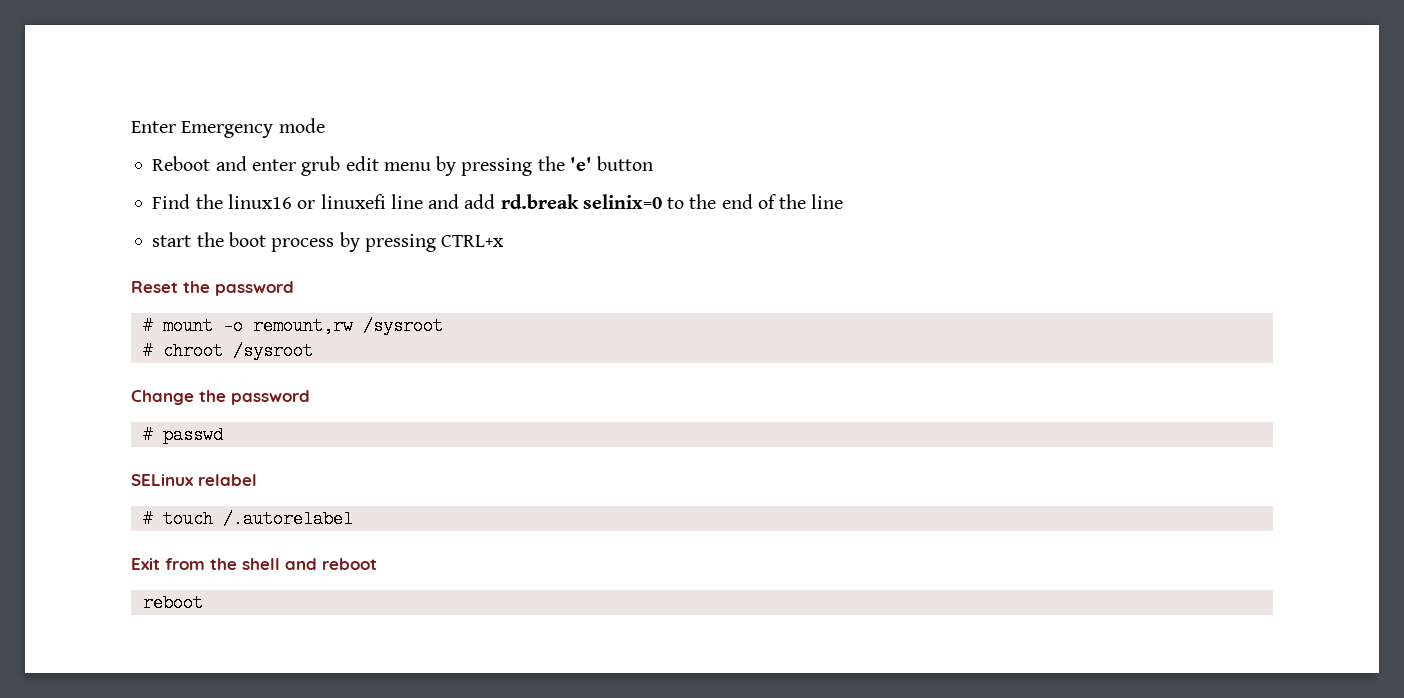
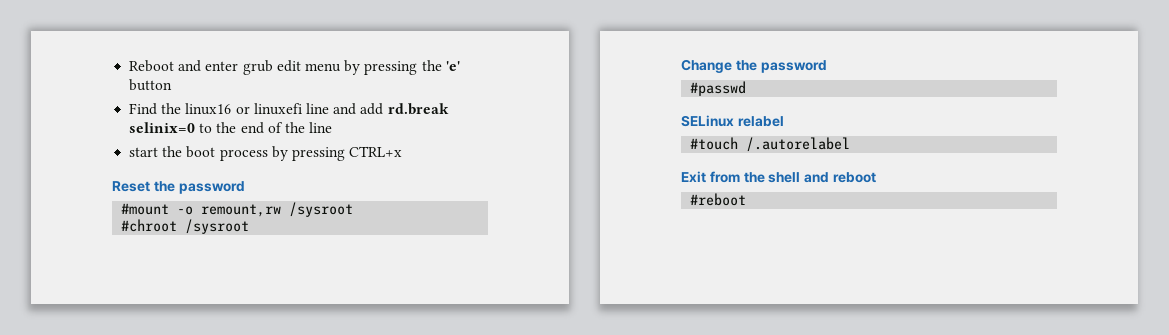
- Enter Emergency mode
- # mount -o remount,rw /sysroot
+ #mount -o remount,rw /sysroot
- # chroot /sysroot
+ #chroot /sysroot
- # passwd
+ #passwd
- # touch /.autorelabel
+ #touch /.autorelabel
  Exit from the shell and reboot
- reboot
+ #reboot

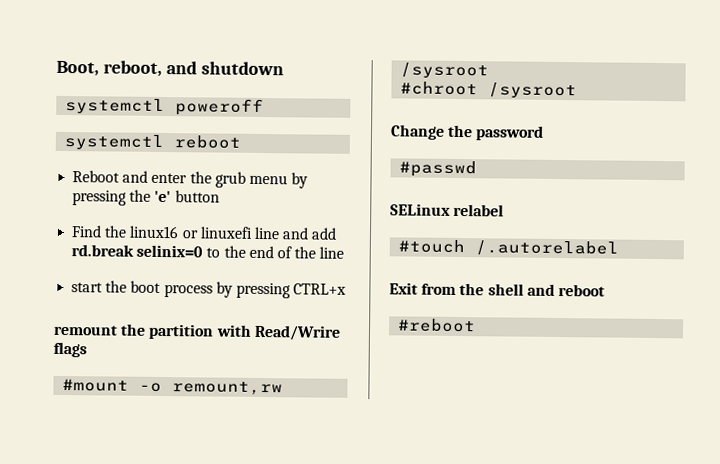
+ Boot, reboot, and shutdown
+ systemctl poweroff
+ systemctl reboot
- Reboot and enter grub edit menu by pressing the 'e' button
+ Reboot and enter the grub menu by pressing the 'e' button
- Reset the password
+ remount the partition with Read/Wrire flags

